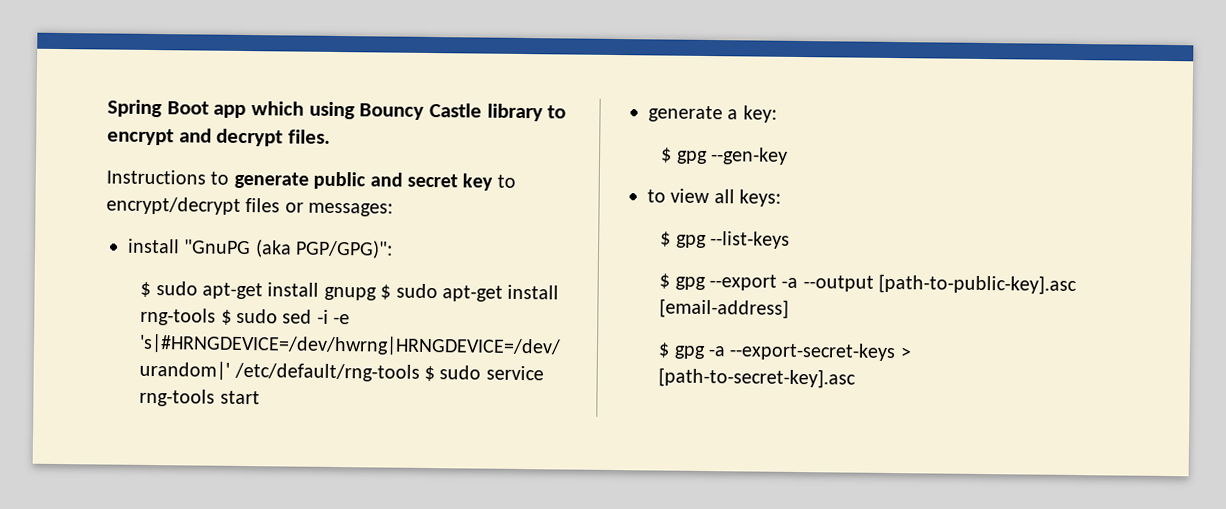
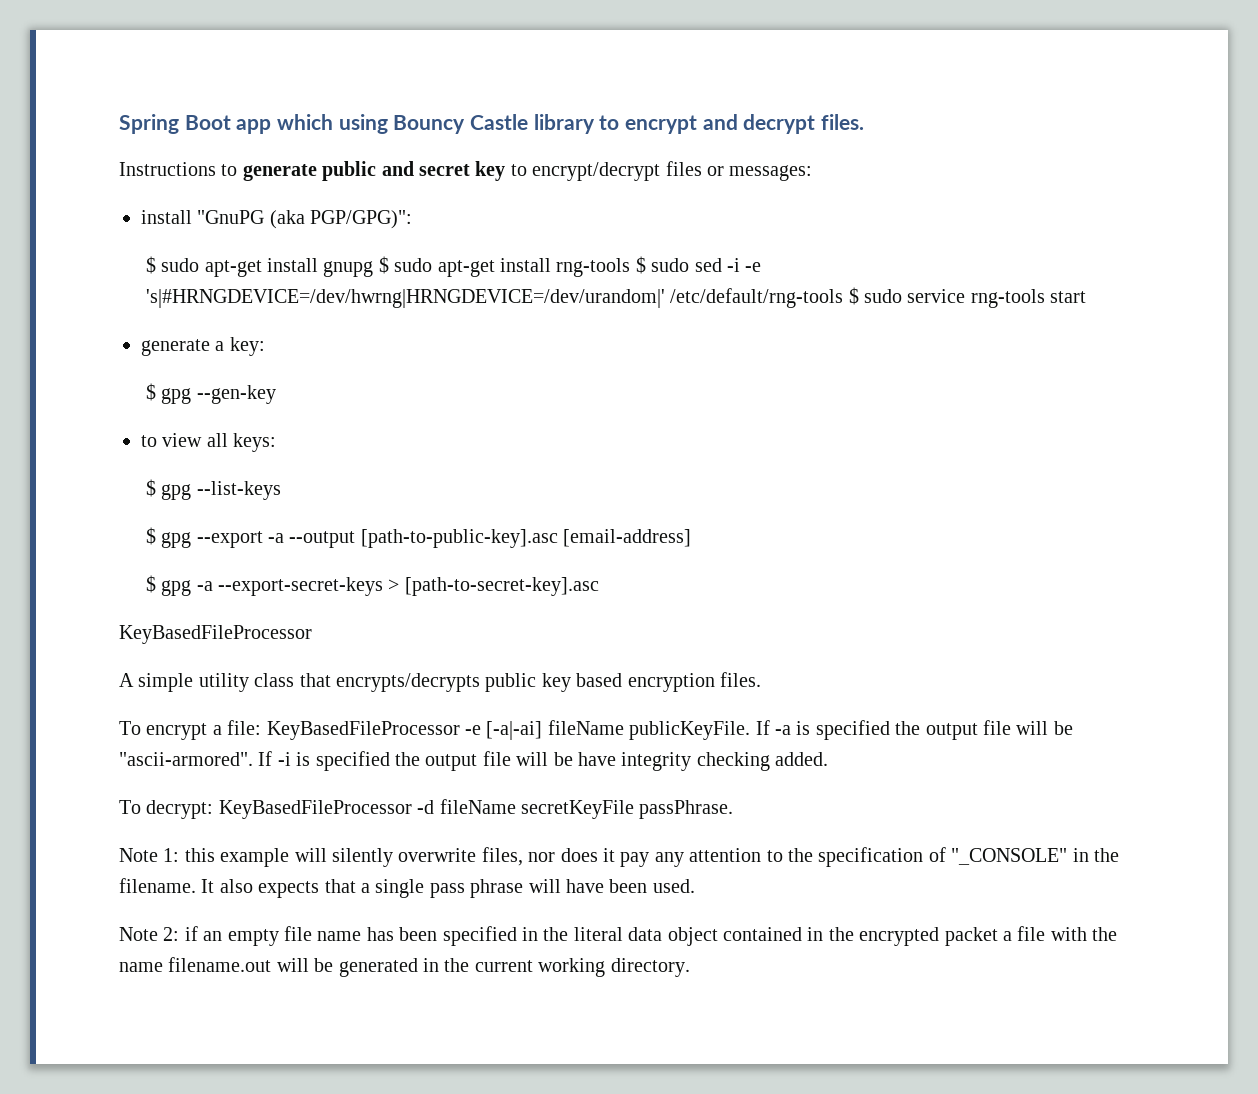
  $ gpg -a --export-secret-keys > [path-to-secret-key].asc
+ KeyBasedFileProcessor
+ A simple utility class that encrypts/decrypts public key based encryption files.
+ To encrypt a file: KeyBasedFileProcessor -e [-a|-ai] fileName publicKeyFile. If -a is specified the output file will be "ascii-armored". If -i is specified the output file will be have integrity checking added.
+ To decrypt: KeyBasedFileProcessor -d fileName secretKeyFile passPhrase.
+ Note 1: this example will silently overwrite files, nor does it pay any attention to the specification of "_CONSOLE" in the filename. It also expects that a single pass phrase will have been used.
+ Note 2: if an empty file name has been specified in the literal data object contained in the encrypted packet a file with the name filename.out will be generated in the current working directory.

